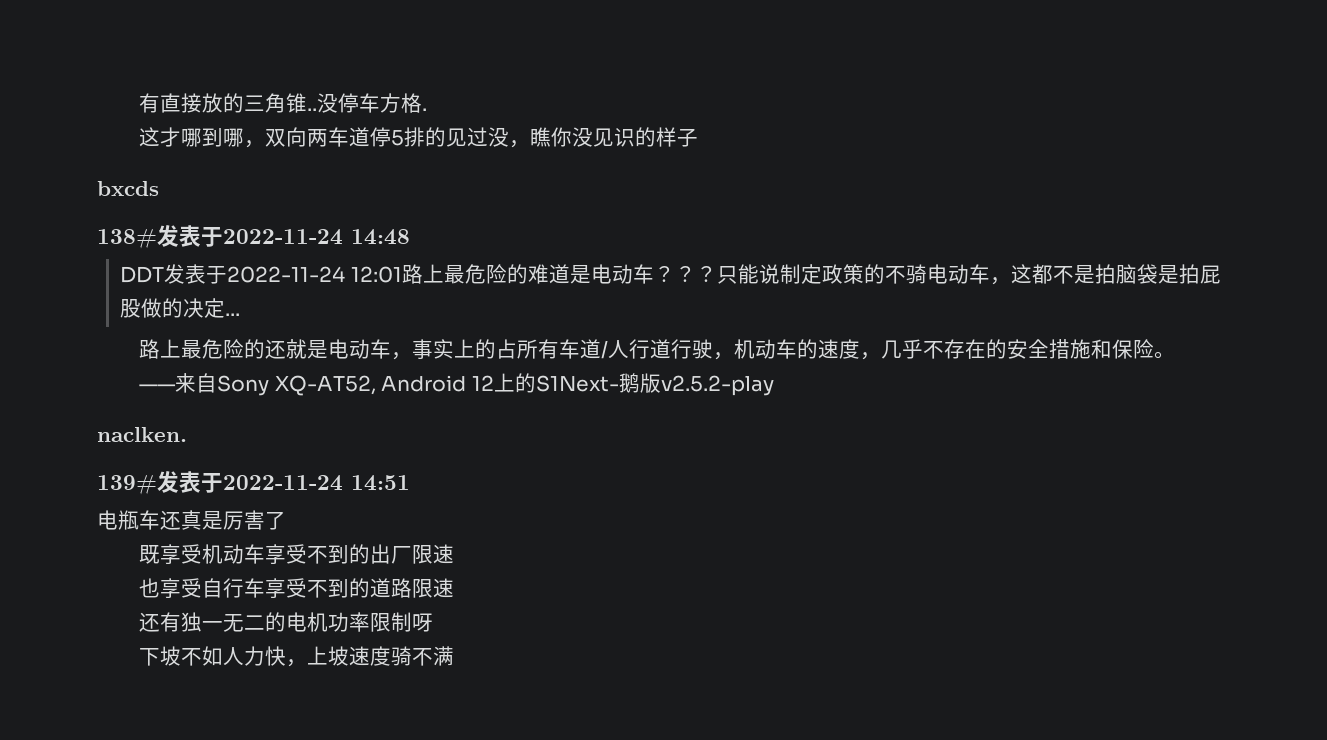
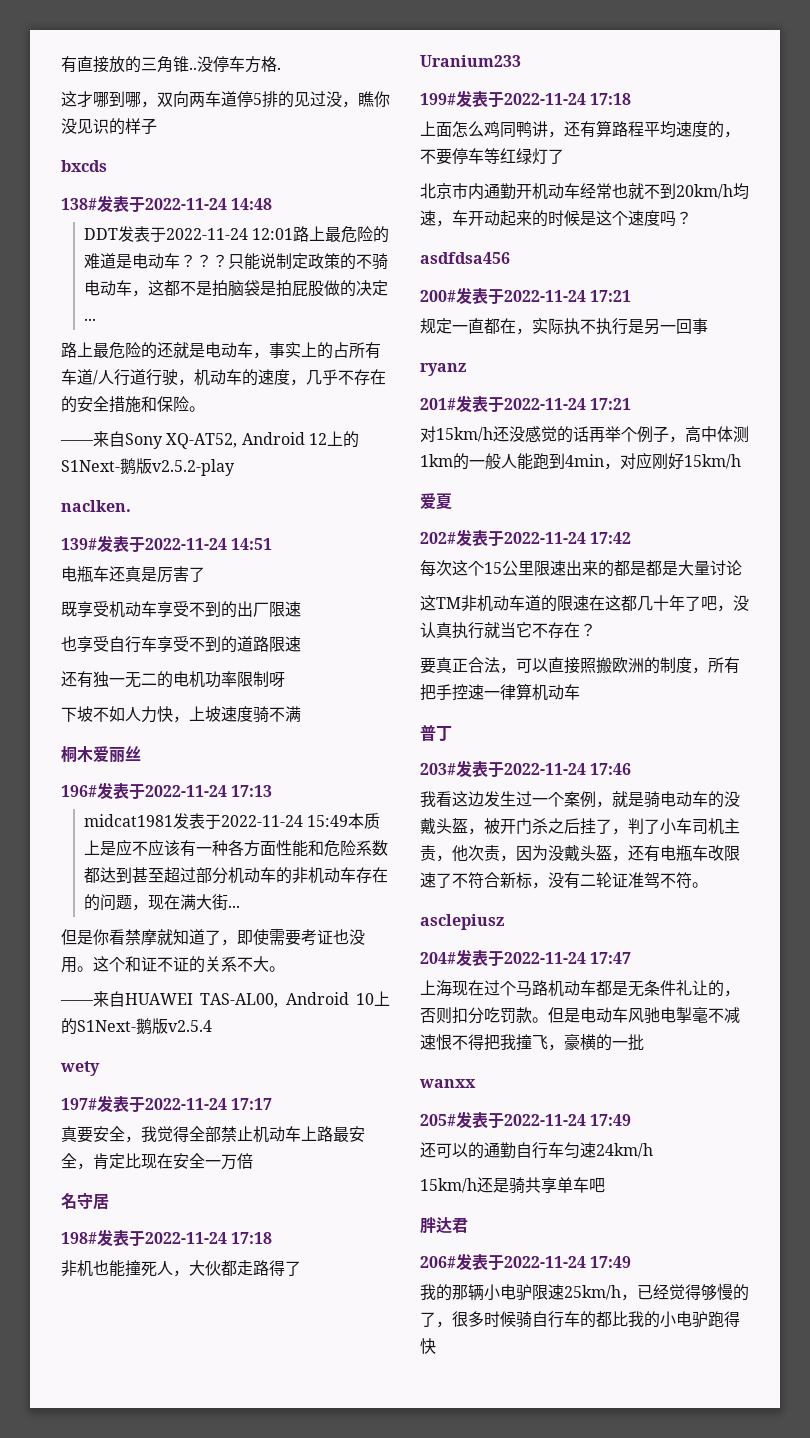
+ 桐木爱丽丝
+ 196#发表于2022-11-24 17:13
+ midcat1981发表于2022-11-24 15:49本质上是应不应该有一种各方面性能和危险系数都达到甚至超过部分机动车的非机动车存在的问题，现在满大街...
+ 但是你看禁摩就知道了，即使需要考证也没用。这个和证不证的关系不大。
+ ——来自HUAWEI TAS-AL00, Android 10上的S1Next-鹅版v2.5.4
+ wety
+ 197#发表于2022-11-24 17:17
+ 真要安全，我觉得全部禁止机动车上路最安全，肯定比现在安全一万倍
+ 名守居
+ 198#发表于2022-11-24 17:18
+ 非机也能撞死人，大伙都走路得了
+ Uranium233
+ 199#发表于2022-11-24 17:18
+ 上面怎么鸡同鸭讲，还有算路程平均速度的，不要停车等红绿灯了
+ 北京市内通勤开机动车经常也就不到20km/h均速，车开动起来的时候是这个速度吗？
+ asdfdsa456
+ 200#发表于2022-11-24 17:21
+ 规定一直都在，实际执不执行是另一回事
+ ryanz
+ 201#发表于2022-11-24 17:21
+ 对15km/h还没感觉的话再举个例子，高中体测1km的一般人能跑到4min，对应刚好15km/h
+ 爱夏
+ 202#发表于2022-11-24 17:42
+ 每次这个15公里限速出来的都是都是大量讨论
+ 这TM非机动车道的限速在这都几十年了吧，没认真执行就当它不存在？
+ 要真正合法，可以直接照搬欧洲的制度，所有把手控速一律算机动车
+ 普丁
+ 203#发表于2022-11-24 17:46
+ 我看这边发生过一个案例，就是骑电动车的没戴头盔，被开门杀之后挂了，判了小车司机主责，他次责，因为没戴头盔，还有电瓶车改限速了不符合新标，没有二轮证准驾不符。
+ asclepiusz
+ 204#发表于2022-11-24 17:47
+ 上海现在过个马路机动车都是无条件礼让的，否则扣分吃罚款。但是电动车风驰电掣毫不减速恨不得把我撞飞，豪横的一批
+ wanxx
+ 205#发表于2022-11-24 17:49
+ 还可以的通勤自行车匀速24km/h
+ 15km/h还是骑共享单车吧
+ 胖达君
+ 206#发表于2022-11-24 17:49
+ 我的那辆小电驴限速25km/h，已经觉得够慢的了，很多时候骑自行车的都比我的小电驴跑得快

